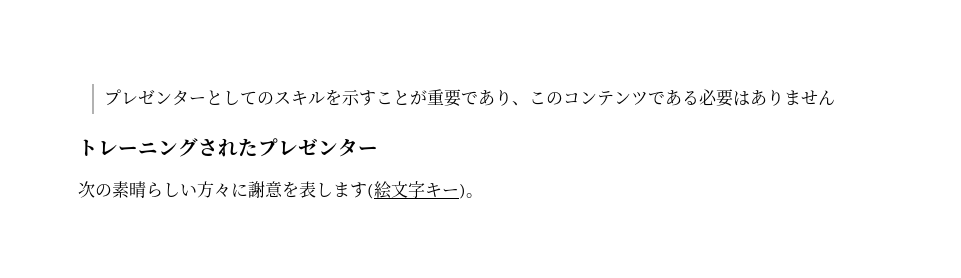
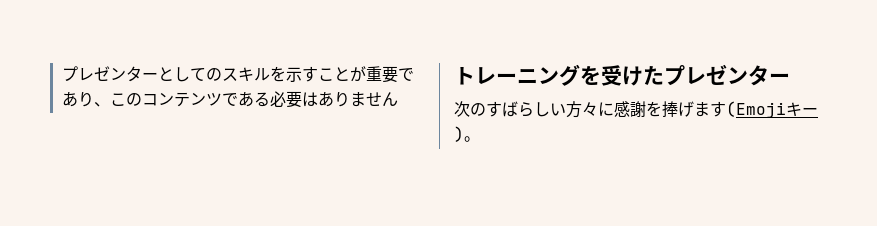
- トレーニングされたプレゼンター
+ トレーニングを受けたプレゼンター
- 次の素晴らしい方々に謝意を表します(絵文字キー)。
+ 次のすばらしい方々に感謝を捧げます(Emojiキー)。

